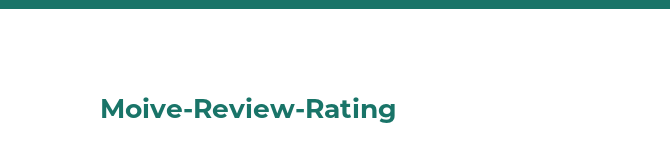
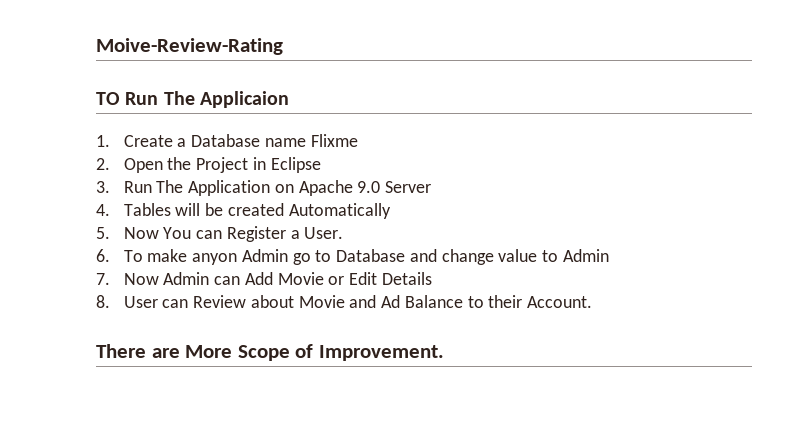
+ TO Run The Applicaion
+ 1. Create a Database name Flixme
+ 2. Open the Project in Eclipse
+ 3. Run The Application on Apache 9.0 Server
+ 4. Tables will be created Automatically
+ 5. Now You can Register a User.
+ 6. To make anyon Admin go to Database and change value to Admin
+ 7. Now Admin can Add Movie or Edit Details
+ 8. User can Review about Movie and Ad Balance to their Account.
+ There are More Scope of Improvement.

